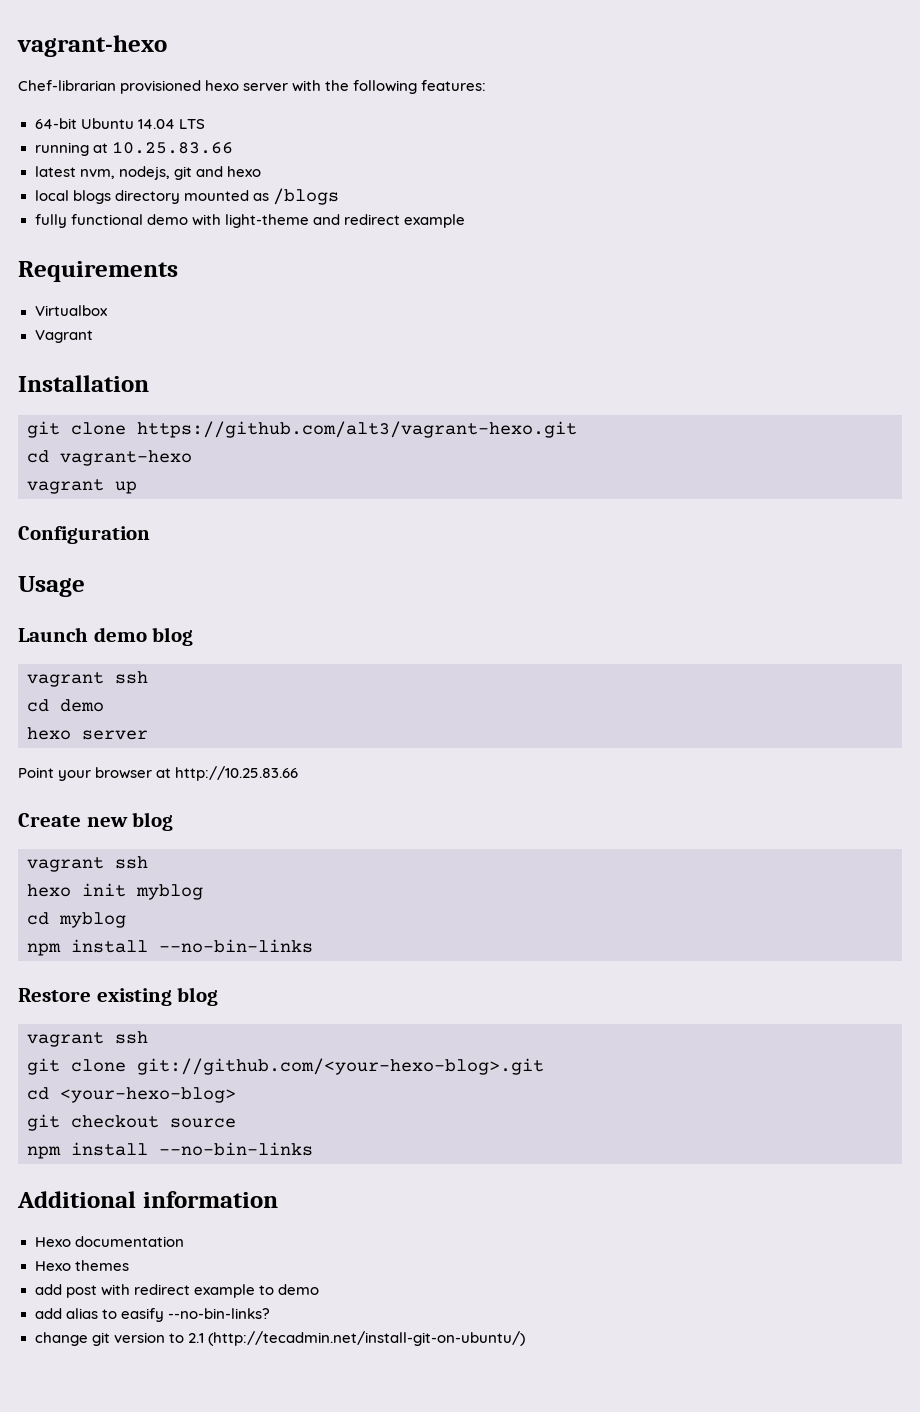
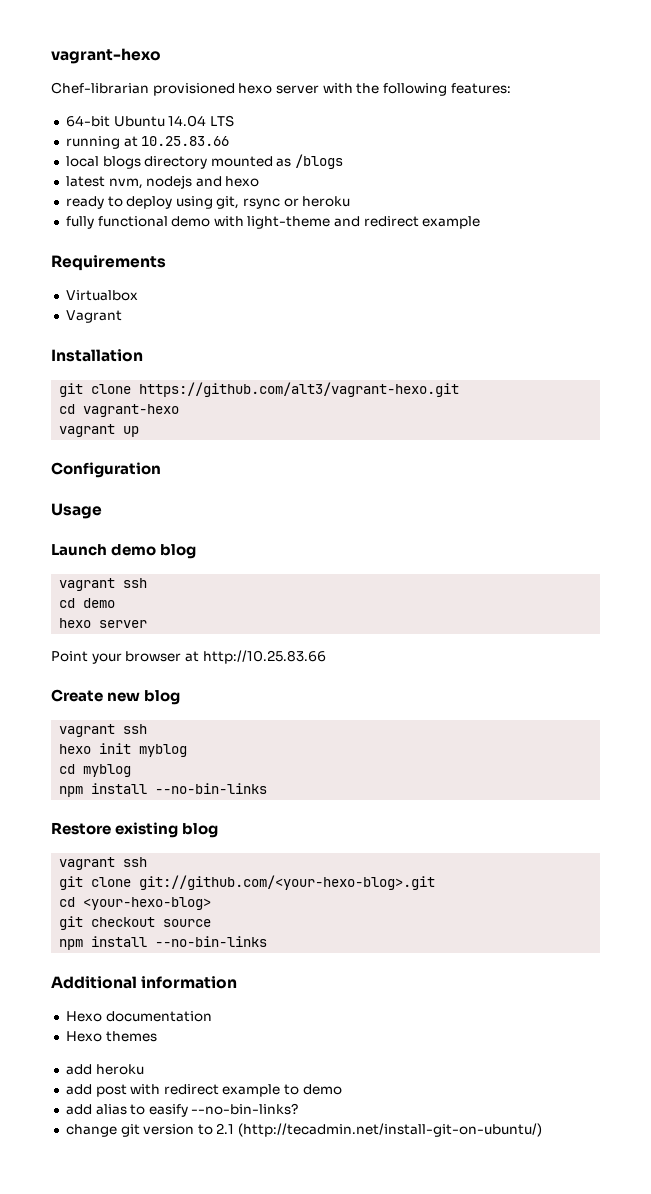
- latest nvm, nodejs, git and hexo
+ latest nvm, nodejs and hexo
+ ready to deploy using git, rsync or heroku
+ add heroku

